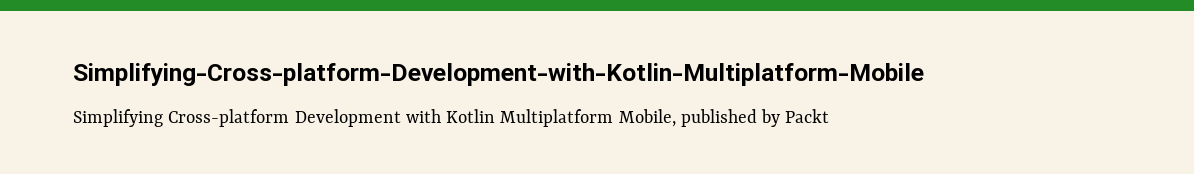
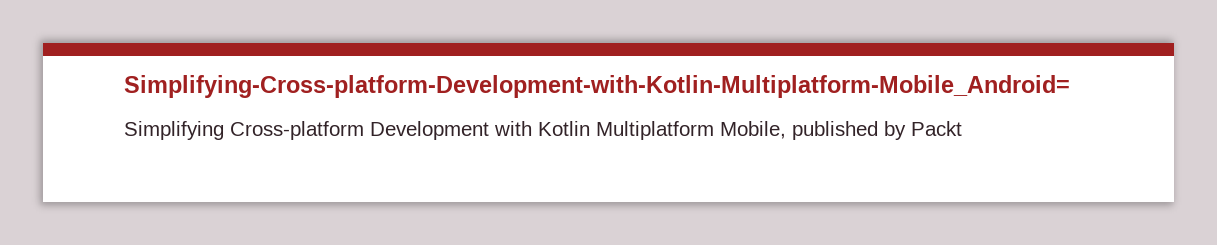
- Simplifying-Cross-platform-Development-with-Kotlin-Multiplatform-Mobile
+ Simplifying-Cross-platform-Development-with-Kotlin-Multiplatform-Mobile_Android=

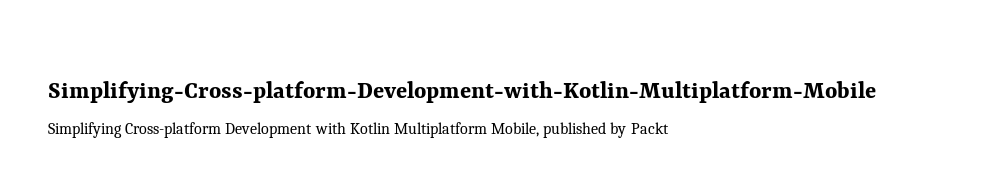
- Simplifying-Cross-platform-Development-with-Kotlin-Multiplatform-Mobile_Android=
+ Simplifying-Cross-platform-Development-with-Kotlin-Multiplatform-Mobile

